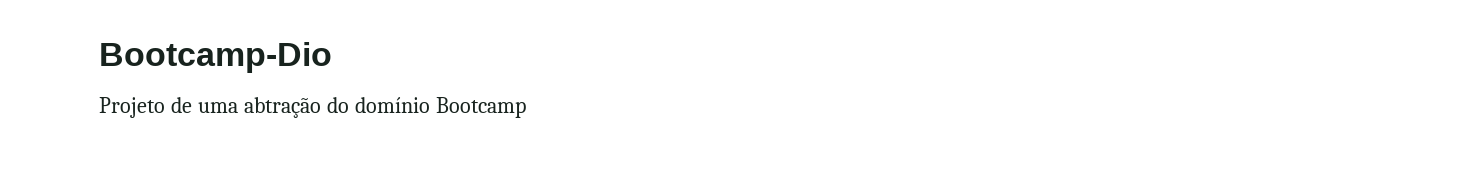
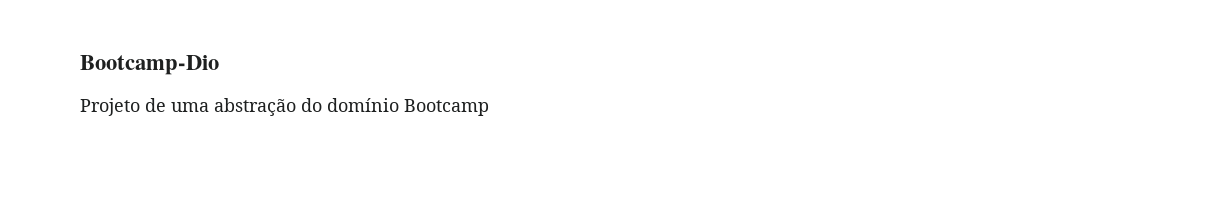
- Projeto de uma abtração do domínio Bootcamp
+ Projeto de uma abstração do domínio Bootcamp

